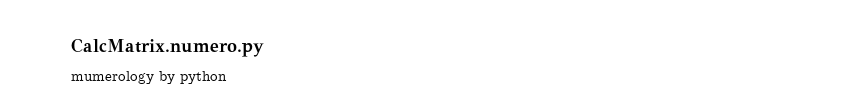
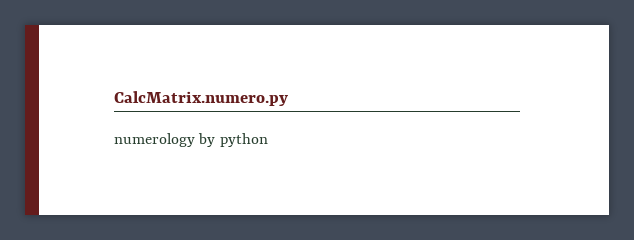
- mumerology by python
+ numerology by python

